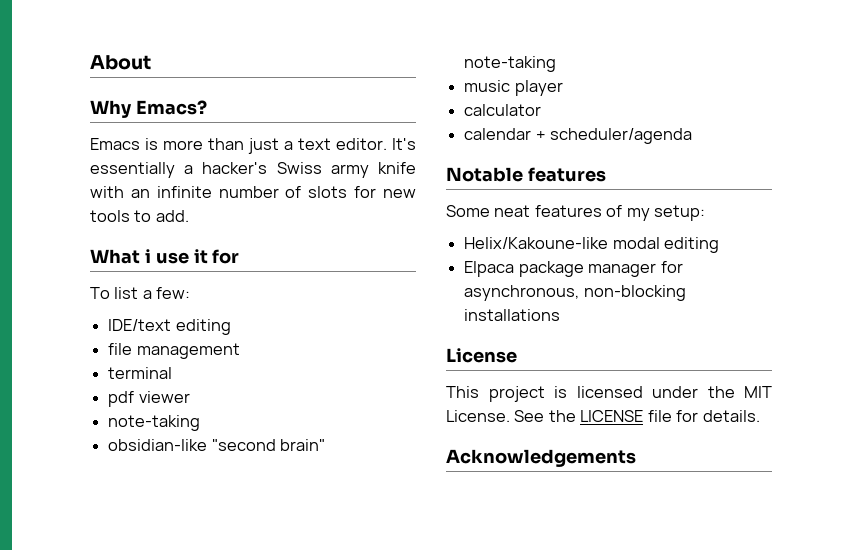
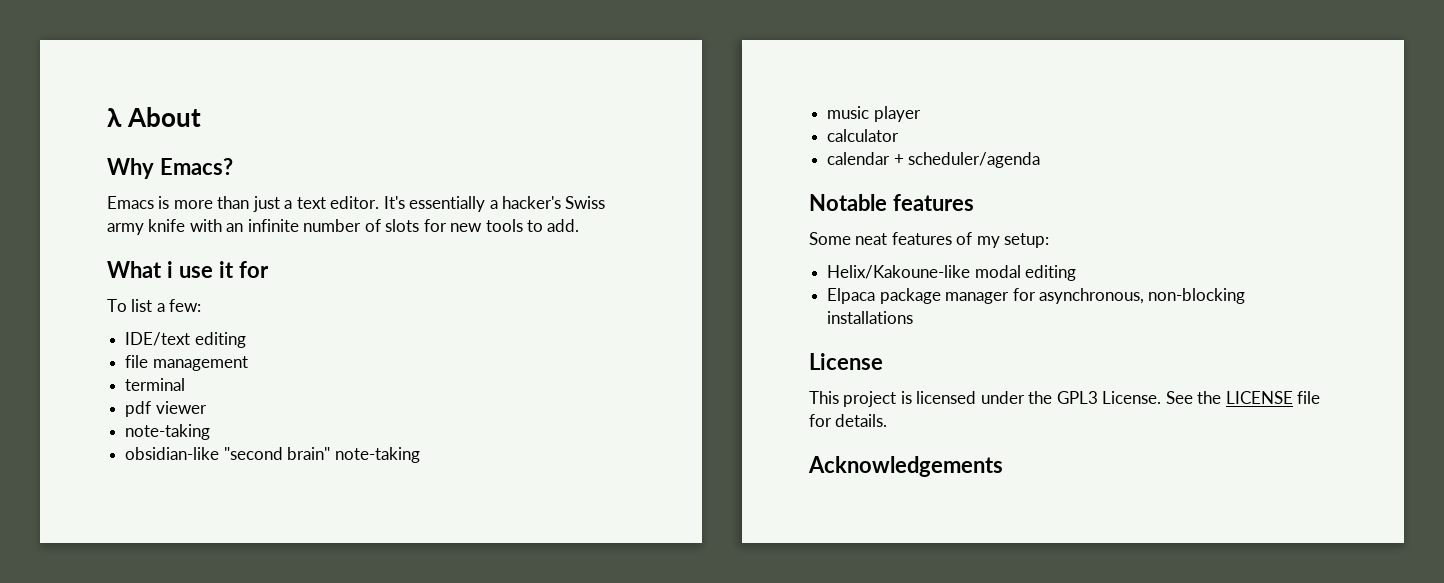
- About
+ λ About
- This project is licensed under the MIT License.
+ This project is licensed under the GPL3 License.

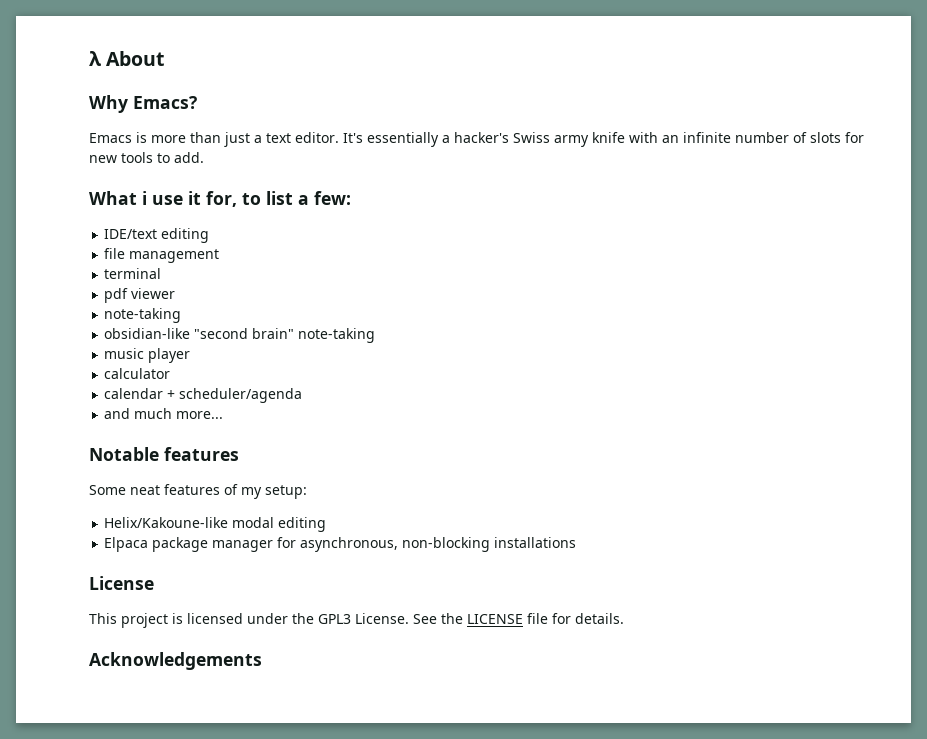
- What i use it for
- To list a few:
+ What i use it for, to list a few:
+ and much more...

